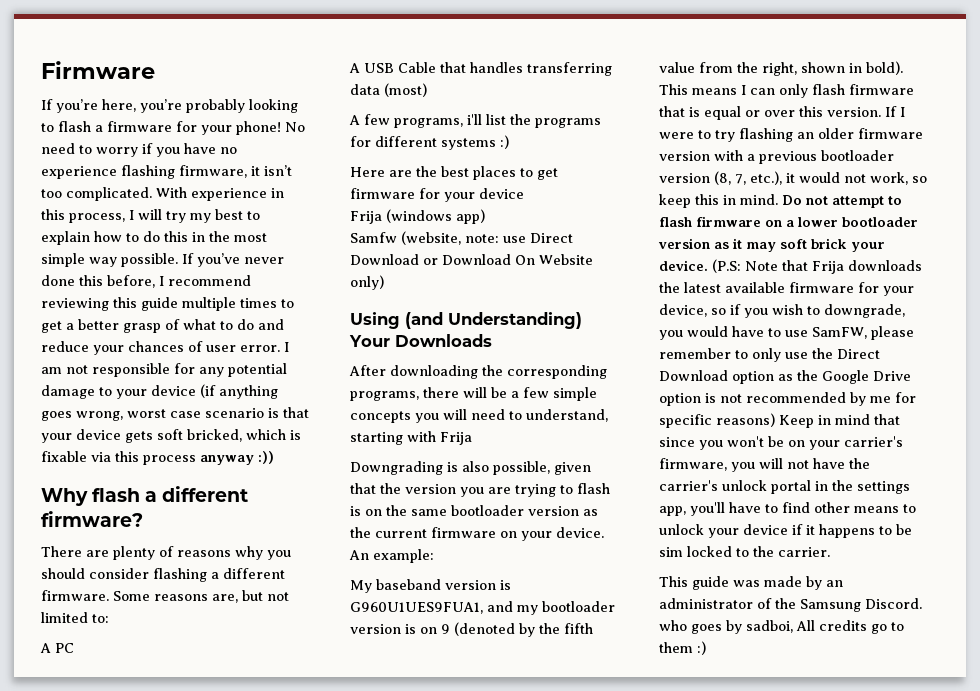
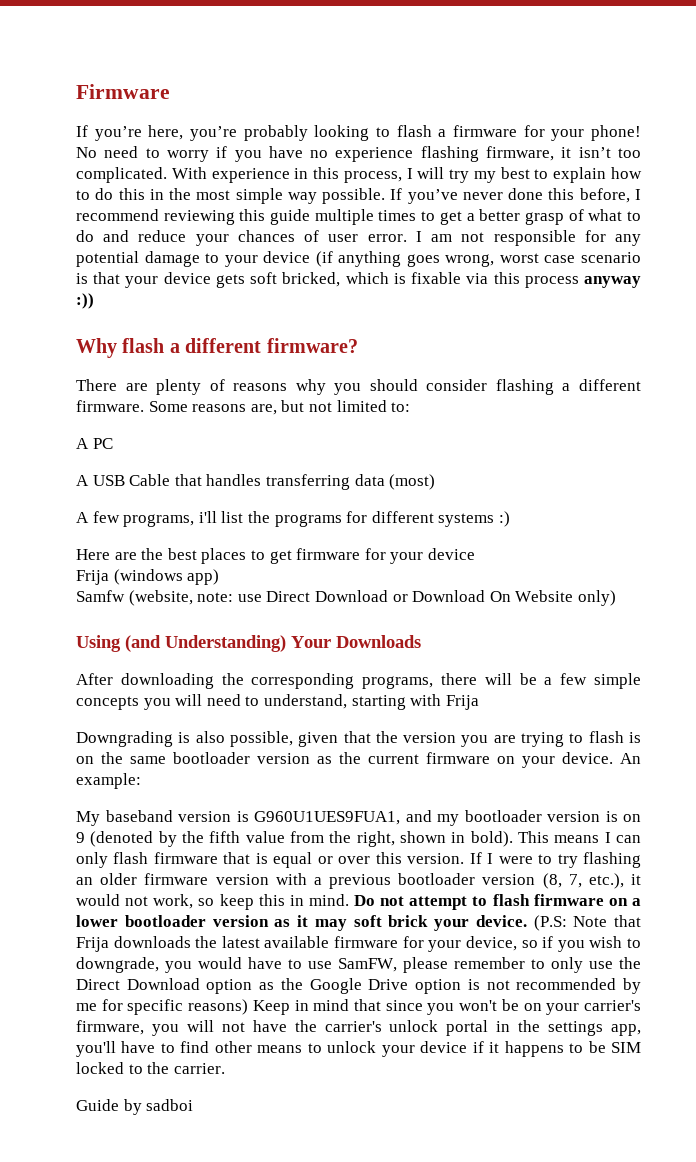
- Note that Frija downloads the latest available firmware for your device, so if you wish to downgrade, you would have to use SamFW, please remember to only use the Direct Download option as the Google Drive option is not recommended by me for specific reasons) Keep in mind that since you won't be on your carrier's firmware, you will not have the carrier's unlock portal in the settings app, you'll have to find other means to unlock your device if it happens to be sim locked to the carrier.
+ Note that Frija downloads the latest available firmware for your device, so if you wish to downgrade, you would have to use SamFW, please remember to only use the Direct Download option as the Google Drive option is not recommended by me for specific reasons) Keep in mind that since you won't be on your carrier's firmware, you will not have the carrier's unlock portal in the settings app, you'll have to find other means to unlock your device if it happens to be SIM locked to the carrier.
- This guide was made by an administrator of the Samsung Discord. who goes by sadboi, All credits go to them :)
+ Guide by sadboi

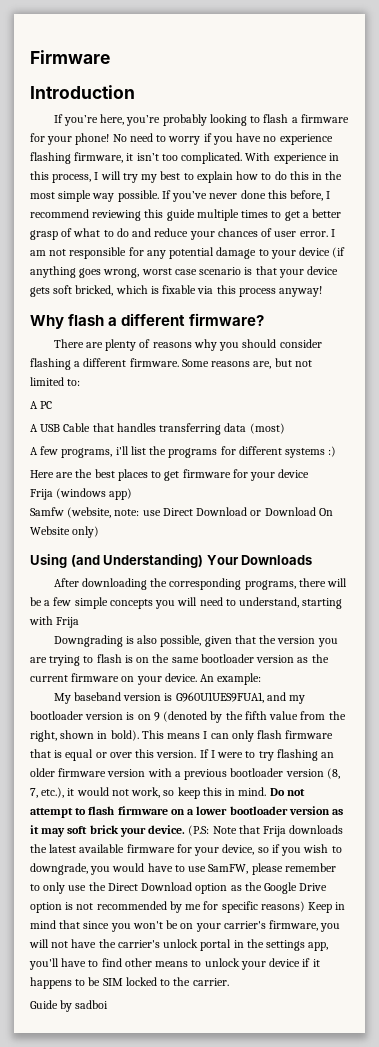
+ Introduction
- I am not responsible for any potential damage to your device (if anything goes wrong, worst case scenario is that your device gets soft bricked, which is fixable via this process anyway :))
+ I am not responsible for any potential damage to your device (if anything goes wrong, worst case scenario is that your device gets soft bricked, which is fixable via this process anyway!

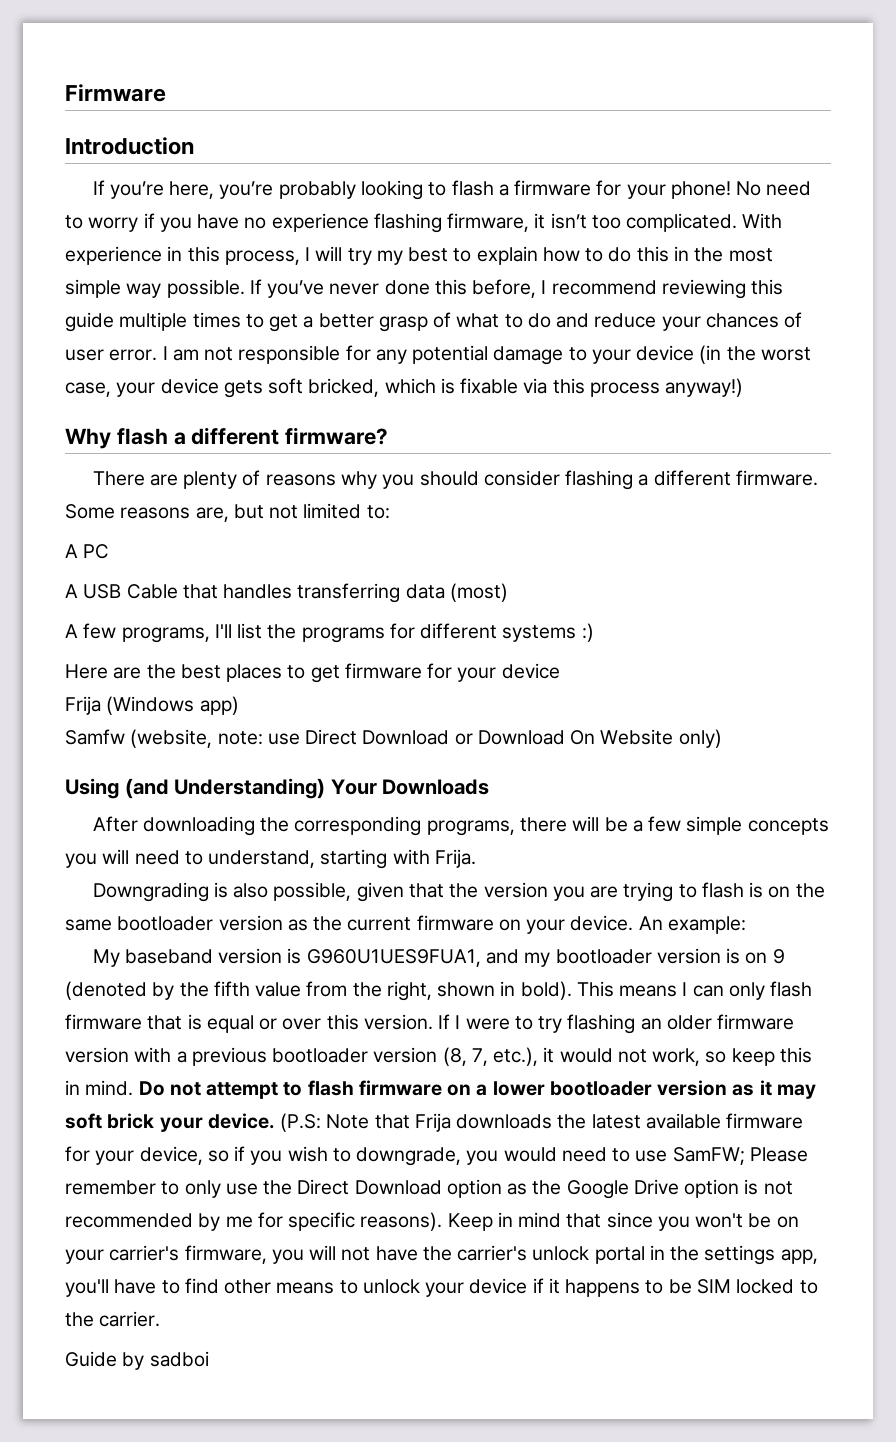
- I am not responsible for any potential damage to your device (if anything goes wrong, worst case scenario is that your device gets soft bricked, which is fixable via this process anyway!
+ I am not responsible for any potential damage to your device (in the worst case, your device gets soft bricked, which is fixable via this process anyway!)
- A few programs, i'll list the programs for different systems :)
+ A few programs, I'll list the programs for different systems :)
- Frija (windows app)
+ Frija (Windows app)
- After downloading the corresponding programs, there will be a few simple concepts you will need to understand, starting with Frija
+ After downloading the corresponding programs, there will be a few simple concepts you will need to understand, starting with Frija.
- Note that Frija downloads the latest available firmware for your device, so if you wish to downgrade, you would have to use SamFW, please remember to only use the Direct Download option as the Google Drive option is not recommended by me for specific reasons) Keep in mind that since you won't be on your carrier's firmware, you will not have the carrier's unlock portal in the settings app, you'll have to find other means to unlock your device if it happens to be SIM locked to the carrier.
+ Note that Frija downloads the latest available firmware for your device, so if you wish to downgrade, you would need to use SamFW; Please remember to only use the Direct Download option as the Google Drive option is not recommended by me for specific reasons). Keep in mind that since you won't be on your carrier's firmware, you will not have the carrier's unlock portal in the settings app, you'll have to find other means to unlock your device if it happens to be SIM locked to the carrier.

